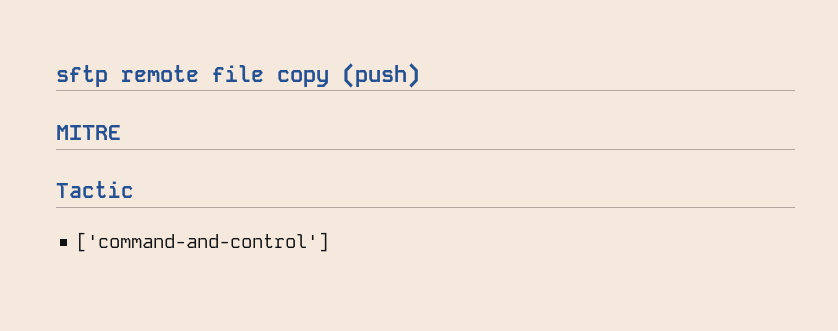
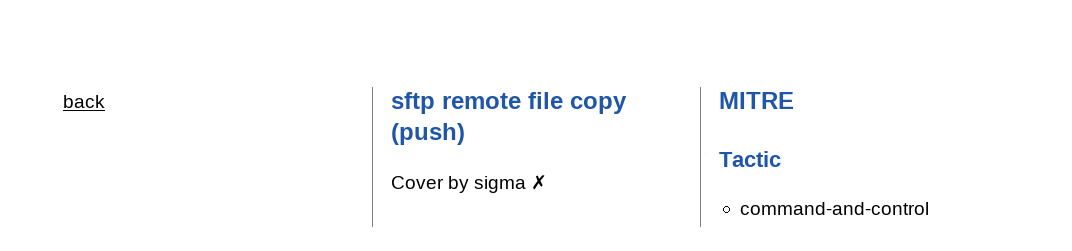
+ back
+ Cover by sigma ✗
- ['command-and-control']
+ command-and-control

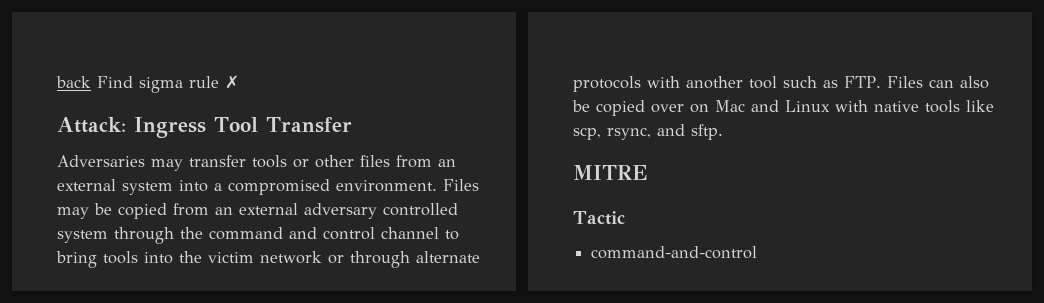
- back
- sftp remote file copy (push)
- Cover by sigma ✗
+ back Find sigma rule ✗
+ Attack: Ingress Tool Transfer
+ Adversaries may transfer tools or other files from an external system into a compromised environment. Files may be copied from an external adversary controlled system through the command and control channel to bring tools into the victim network or through alternate protocols with another tool such as FTP. Files can also be copied over on Mac and Linux with native tools like scp, rsync, and sftp.

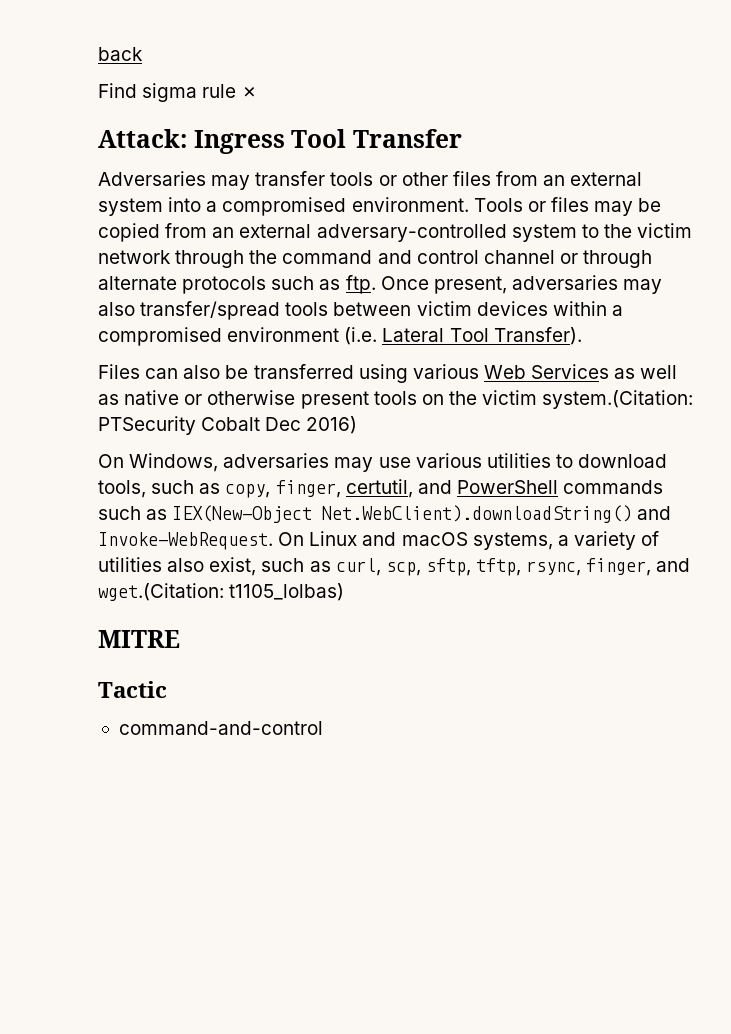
- back Find sigma rule ✗
+ back
+ Find sigma rule ✗
- Files may be copied from an external adversary controlled system through the command and control channel to bring tools into the victim network or through alternate protocols with another tool such as FTP. Files can also be copied over on Mac and Linux with native tools like scp, rsync, and sftp.
+ Tools or files may be copied from an external adversary-controlled system to the victim network through the command and control channel or through alternate protocols such as ftp. Once present, adversaries may also transfer/spread tools between victim devices within a compromised environment (i.e. Lateral Tool Transfer).
+ Files can also be transferred using various Web Services as well as native or otherwise present tools on the victim system.(Citation: PTSecurity Cobalt Dec 2016)
+ On Windows, adversaries may use various utilities to download tools, such as copy, finger, certutil, and PowerShell commands such as IEX(New-Object Net.WebClient).downloadString() and Invoke-WebRequest. On Linux and macOS systems, a variety of utilities also exist, such as curl, scp, sftp, tftp, rsync, finger, and wget.(Citation: t1105_lolbas)

